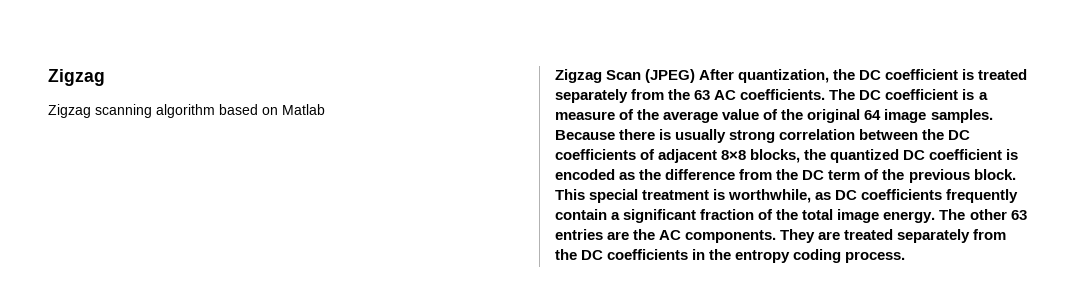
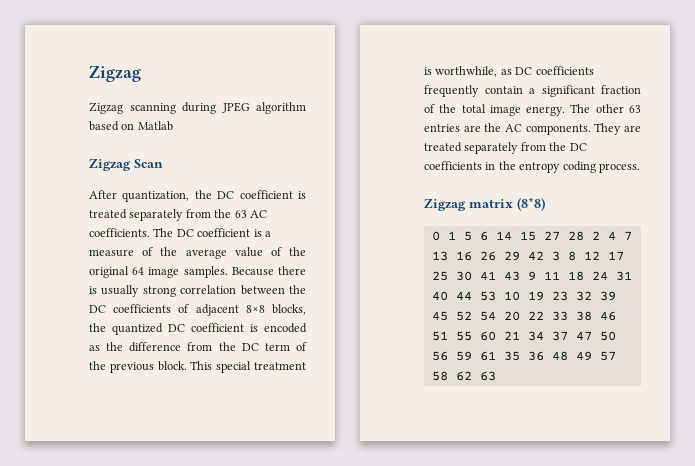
- Zigzag scanning algorithm based on Matlab
+ Zigzag scanning during JPEG algorithm based on Matlab
- Zigzag Scan (JPEG) After quantization, the DC coefficient is treated separately from the 63 AC coefficients.
+ Zigzag Scan
+ After quantization, the DC coefficient is treated separately from the 63 AC coefficients.
+ Zigzag matrix (8*8)
+ 0 1 5 6 14 15 27 28 2 4 7 13 16 26 29 42 3 8 12 17 25 30 41 43 9 11 18 24 31 40 44 53 10 19 23 32 39 45 52 54 20 22 33 38 46 51 55 60 21 34 37 47 50 56 59 61 35 36 48 49 57 58 62 63

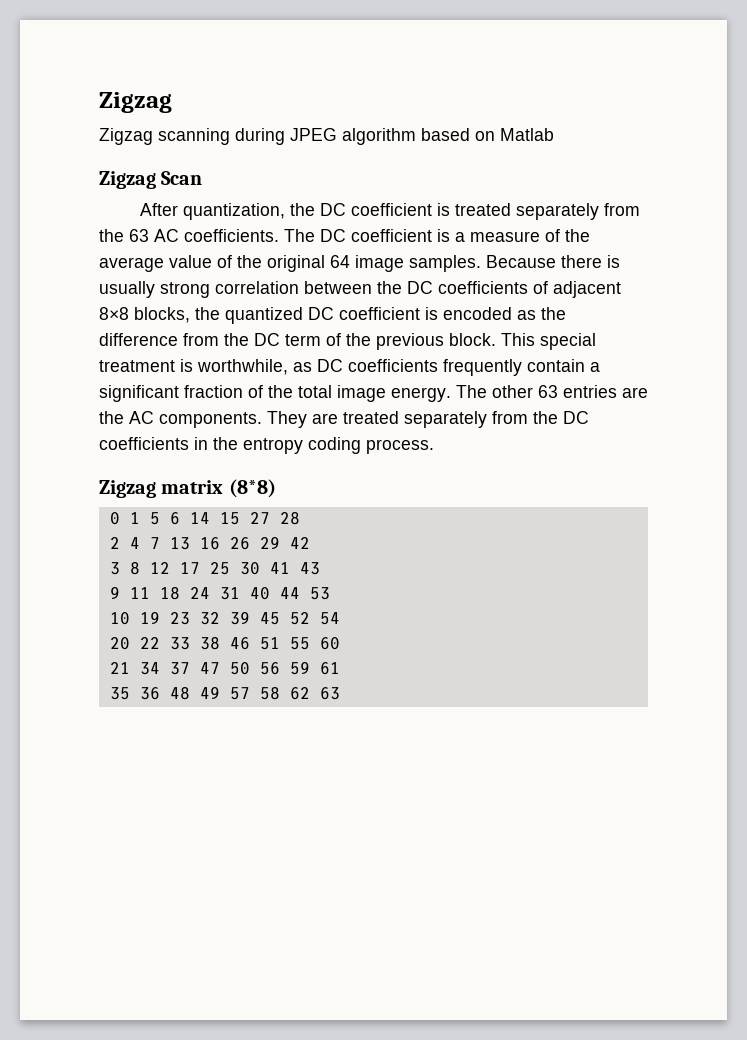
- 0 1 5 6 14 15 27 28 2 4 7 13 16 26 29 42 3 8 12 17 25 30 41 43 9 11 18 24 31 40 44 53 10 19 23 32 39 45 52 54 20 22 33 38 46 51 55 60 21 34 37 47 50 56 59 61 35 36 48 49 57 58 62 63
+ 0 1 5 6 14 15 27 28
+ 2 4 7 13 16 26 29 42
+ 3 8 12 17 25 30 41 43
+ 9 11 18 24 31 40 44 53
+ 10 19 23 32 39 45 52 54
+ 20 22 33 38 46 51 55 60
+ 21 34 37 47 50 56 59 61
+ 35 36 48 49 57 58 62 63

